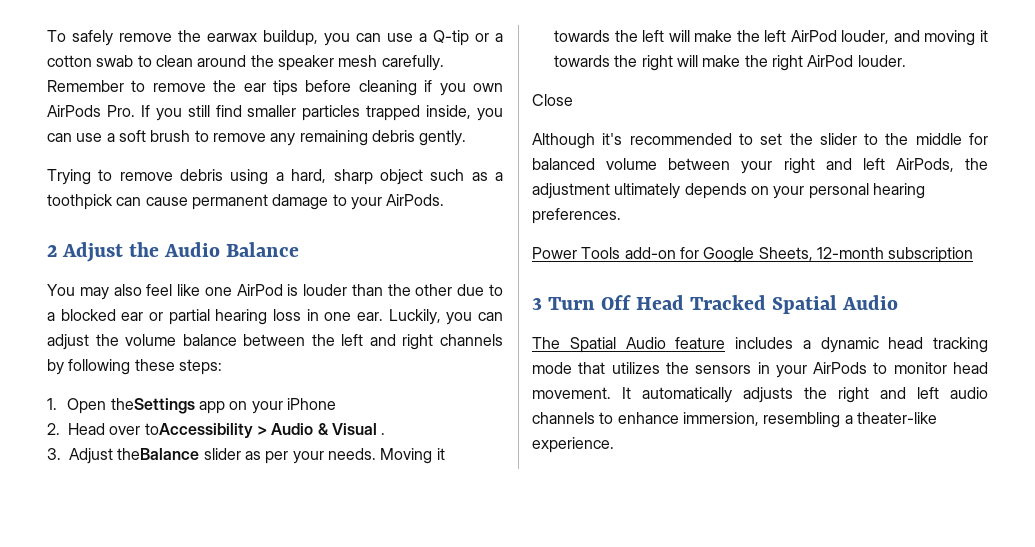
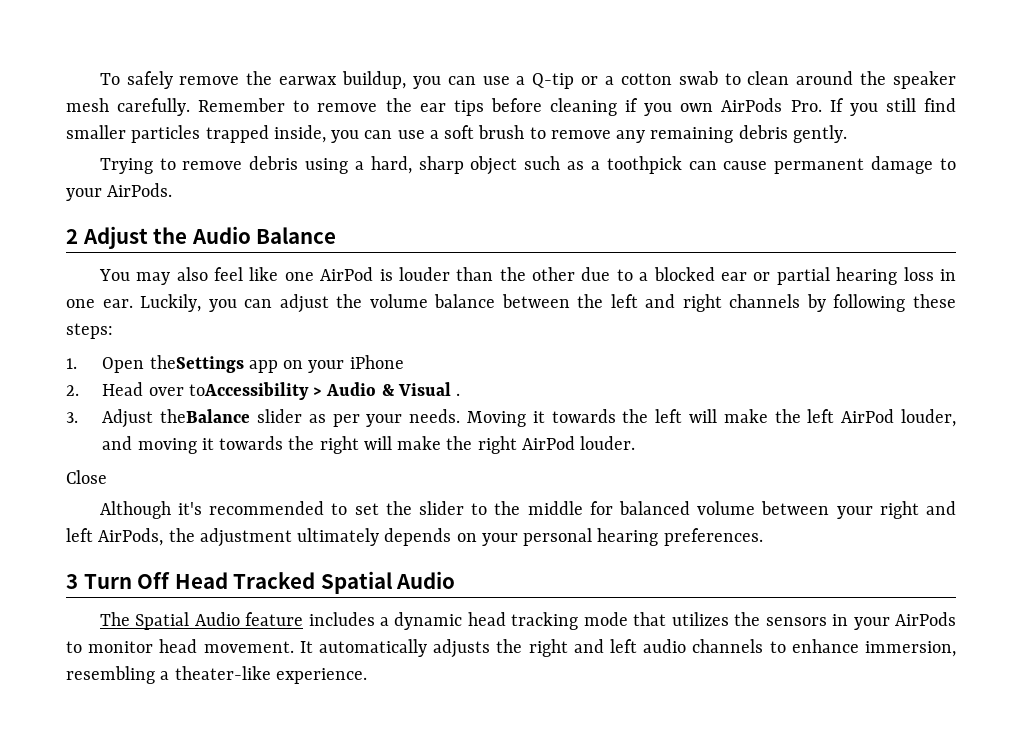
- Power Tools add-on for Google Sheets, 12-month subscription

